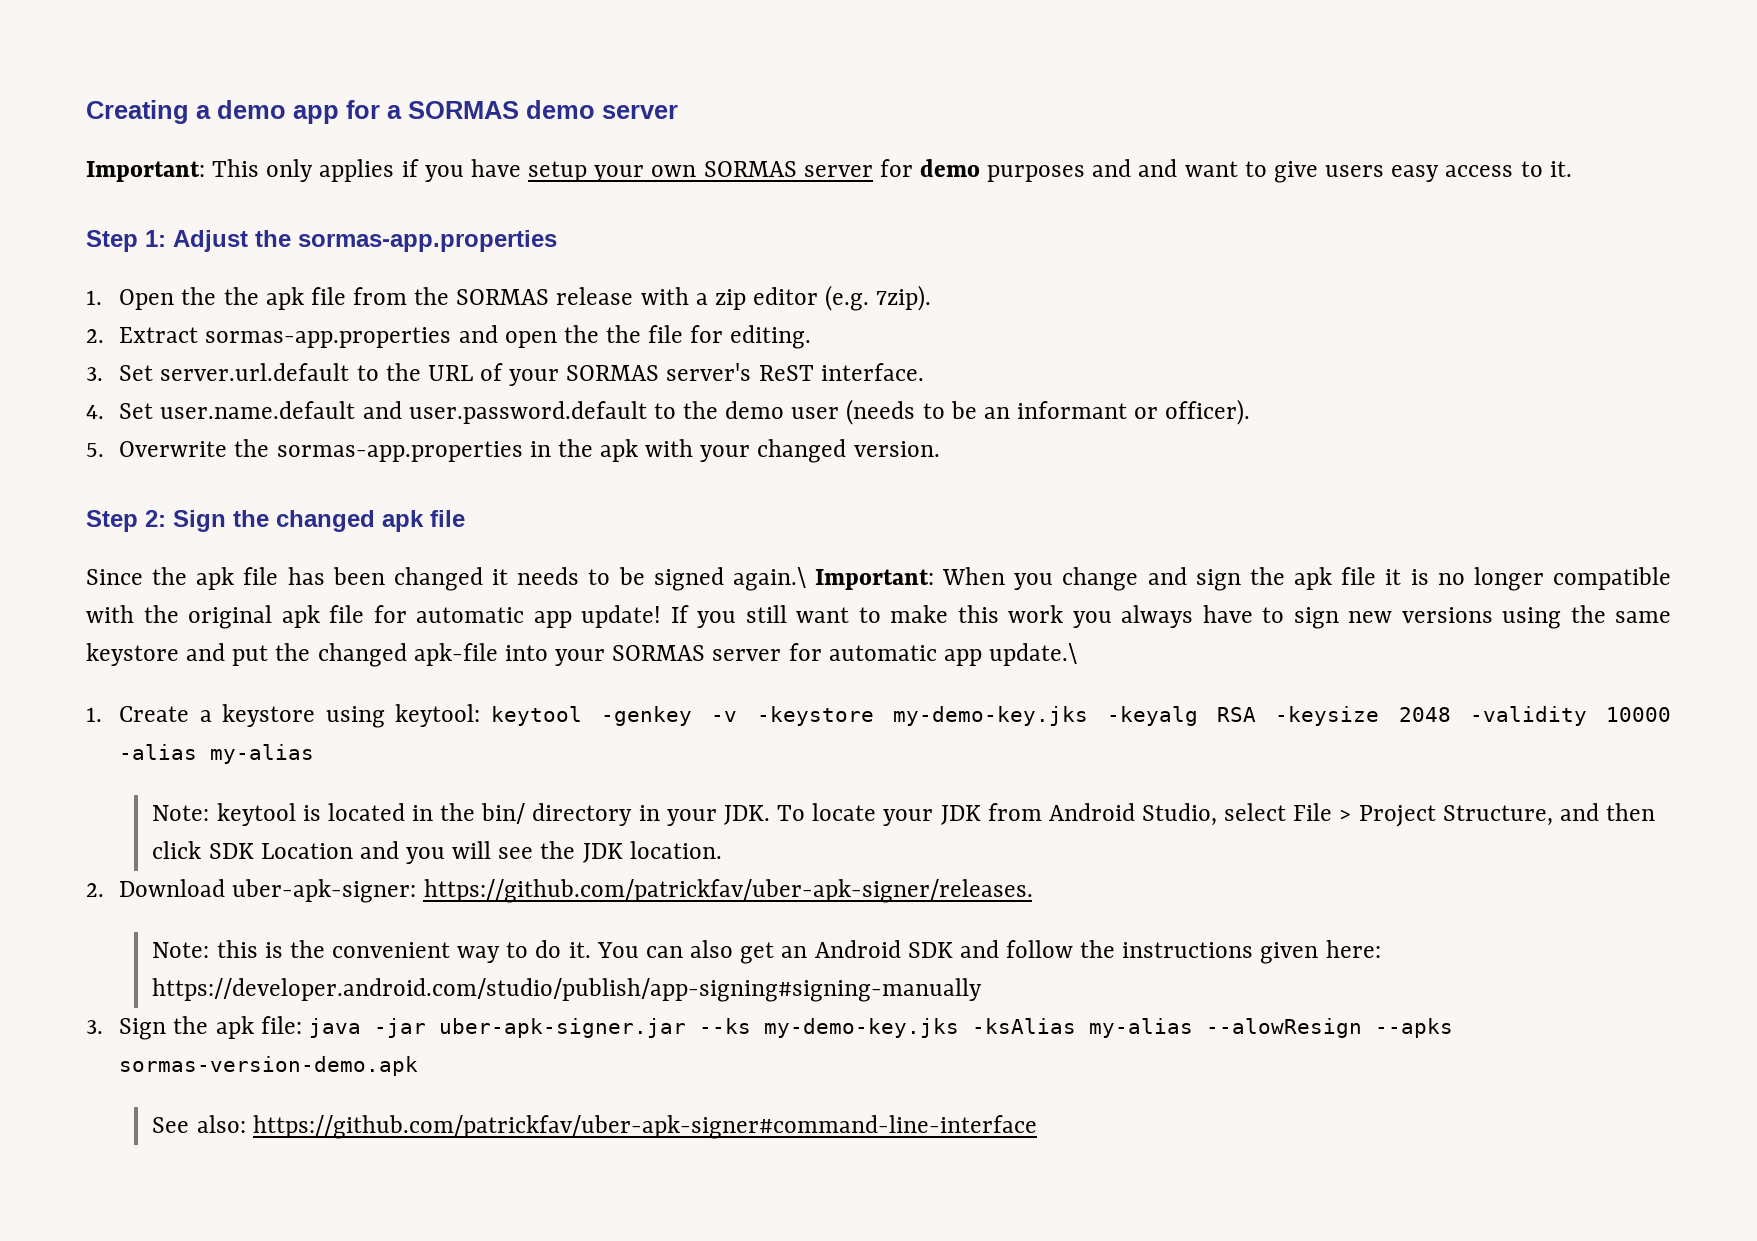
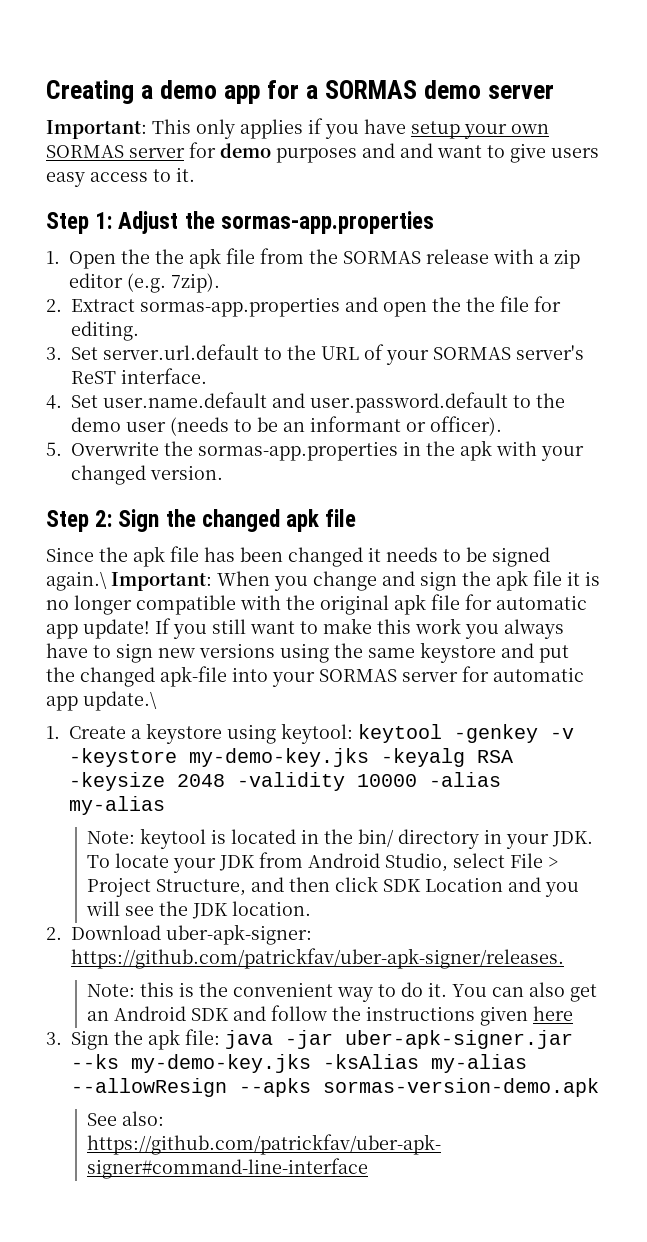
- You can also get an Android SDK and follow the instructions given here: https://developer.android.com/studio/publish/app-signing#signing-manually
+ You can also get an Android SDK and follow the instructions given here
- 3. Sign the apk file: java -jar uber-apk-signer.jar --ks my-demo-key.jks -ksAlias my-alias --alowResign --apks sormas-version-demo.apk
+ 3. Sign the apk file: java -jar uber-apk-signer.jar --ks my-demo-key.jks -ksAlias my-alias --allowResign --apks sormas-version-demo.apk

